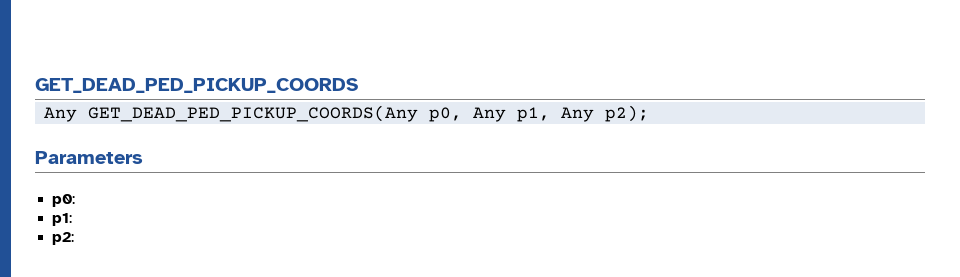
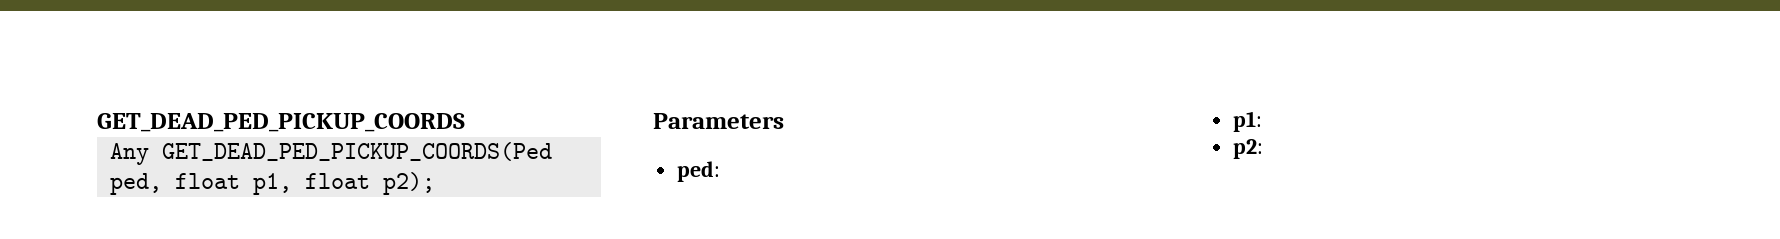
- Any GET_DEAD_PED_PICKUP_COORDS(Any p0, Any p1, Any p2);
+ Any GET_DEAD_PED_PICKUP_COORDS(Ped ped, float p1, float p2);
- p0:
+ ped:

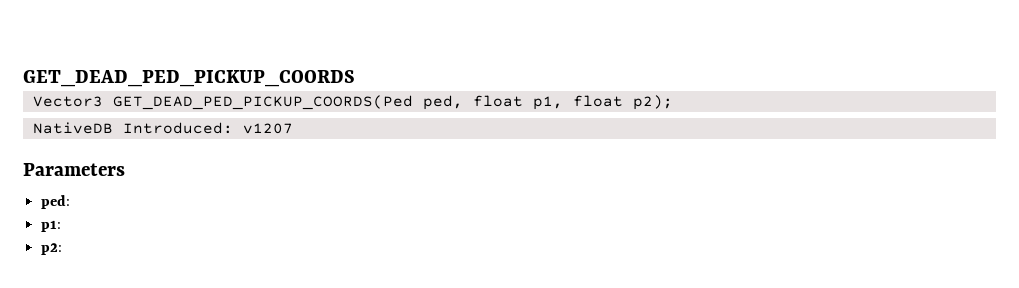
- Any GET_DEAD_PED_PICKUP_COORDS(Ped ped, float p1, float p2);
+ Vector3 GET_DEAD_PED_PICKUP_COORDS(Ped ped, float p1, float p2);
+ NativeDB Introduced: v1207

